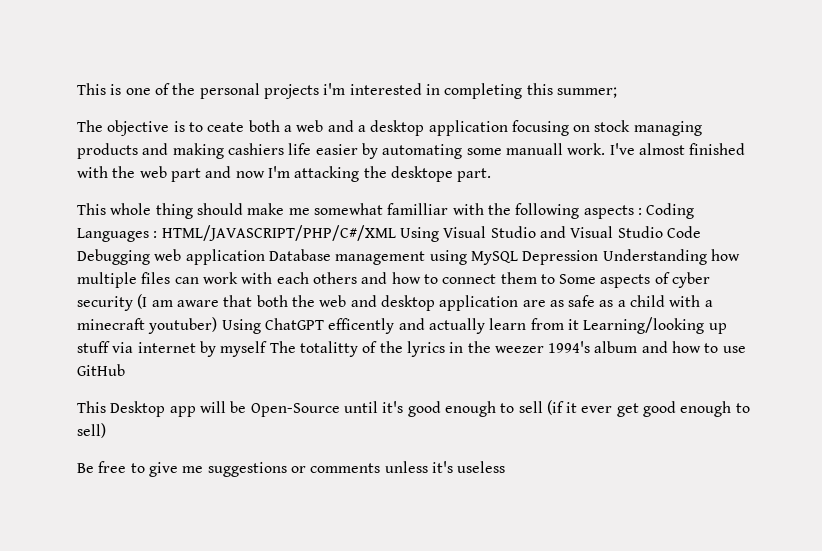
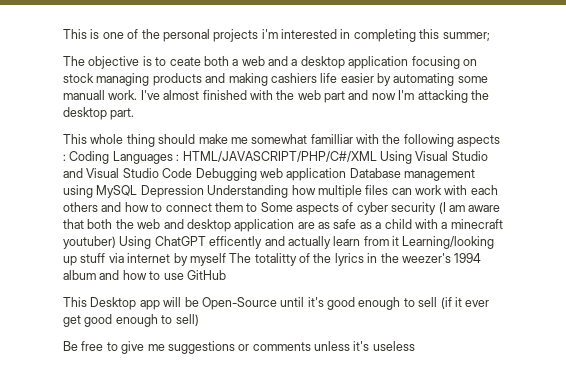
- I've almost finished with the web part and now I'm attacking the desktope part.
+ I've almost finished with the web part and now I'm attacking the desktop part.
- HTML/JAVASCRIPT/PHP/C#/XML Using Visual Studio and Visual Studio Code Debugging web application Database management using MySQL Depression Understanding how multiple files can work with each others and how to connect them to Some aspects of cyber security (I am aware that both the web and desktop application are as safe as a child with a minecraft youtuber) Using ChatGPT efficently and actually learn from it Learning/looking up stuff via internet by myself The totalitty of the lyrics in the weezer 1994's album and how to use GitHub
+ HTML/JAVASCRIPT/PHP/C#/XML Using Visual Studio and Visual Studio Code Debugging web application Database management using MySQL Depression Understanding how multiple files can work with each others and how to connect them to Some aspects of cyber security (I am aware that both the web and desktop application are as safe as a child with a minecraft youtuber) Using ChatGPT efficently and actually learn from it Learning/looking up stuff via internet by myself The totalitty of the lyrics in the weezer's 1994 album and how to use GitHub

